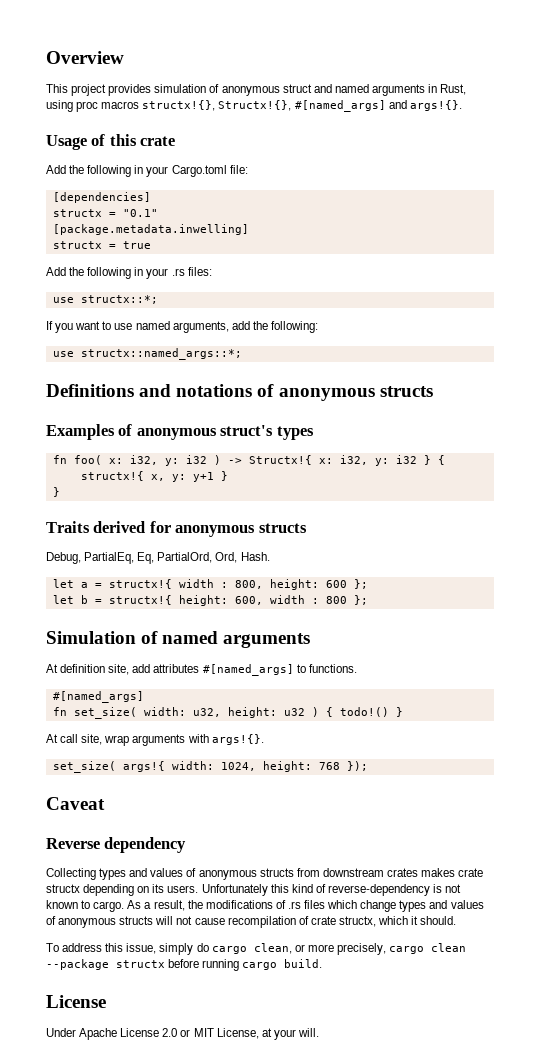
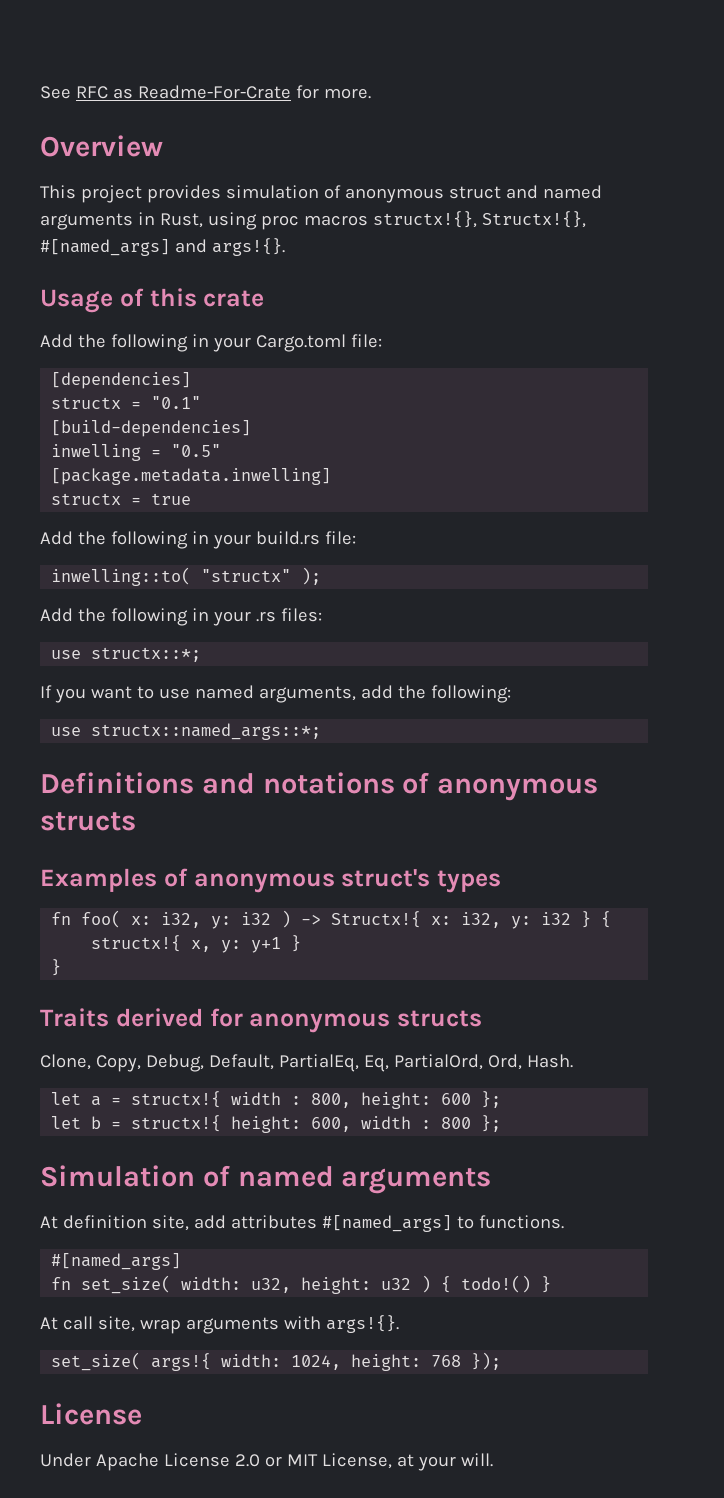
+ See RFC as Readme-For-Crate for more.
+ [build-dependencies]
+ inwelling = "0.5"
+ Add the following in your build.rs file:
+ inwelling::to( "structx" );
- Debug, PartialEq, Eq, PartialOrd, Ord, Hash.
+ Clone, Copy, Debug, Default, PartialEq, Eq, PartialOrd, Ord, Hash.
- Caveat
- Reverse dependency
- Collecting types and values of anonymous structs from downstream crates makes crate structx depending on its users. Unfortunately this kind of reverse-dependency is not known to cargo. As a result, the modifications of .rs files which change types and values of anonymous structs will not cause recompilation of crate structx, which it should.
- To address this issue, simply do cargo clean, or more precisely, cargo clean --package structx before running cargo build.

